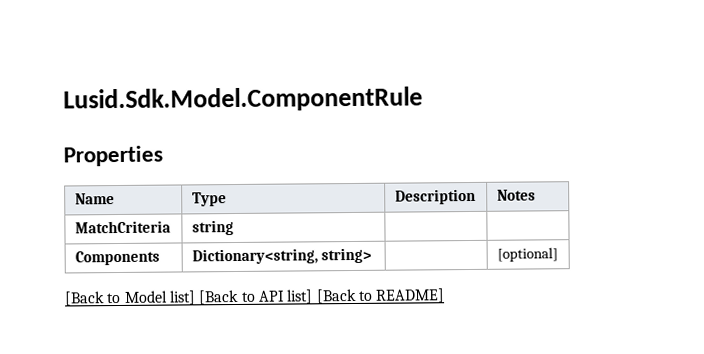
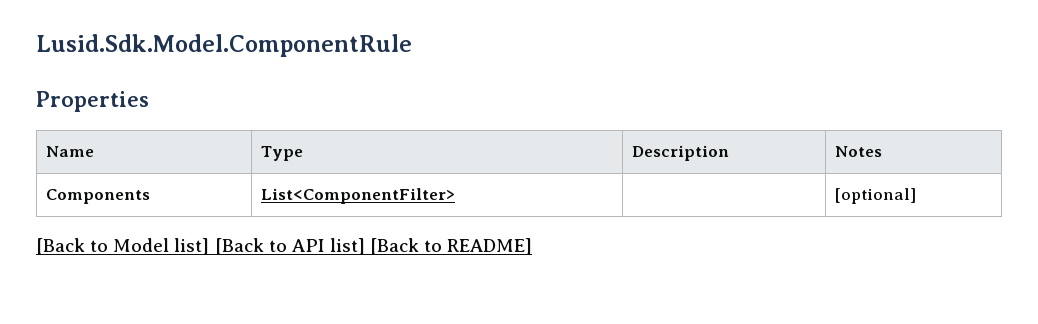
- MatchCriteria | string | |
- Components | Dictionary<string, string> | | [optional]
+ Components | List<ComponentFilter> | | [optional]

